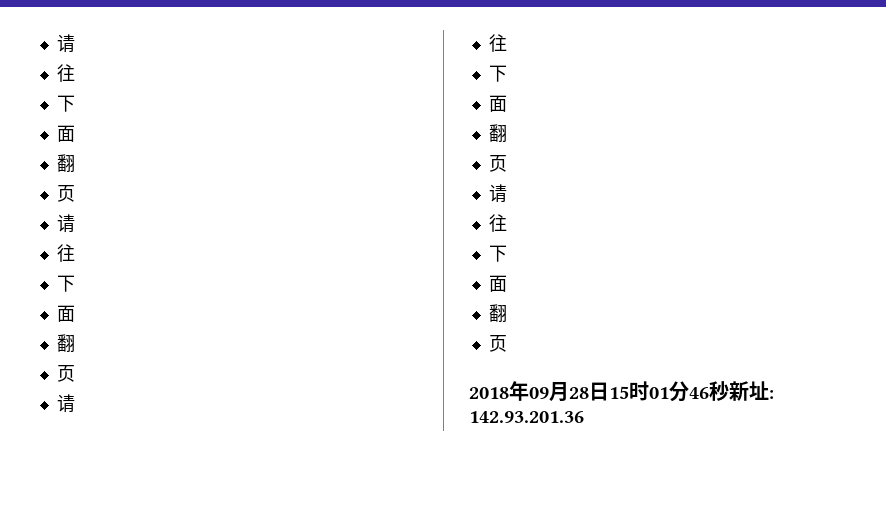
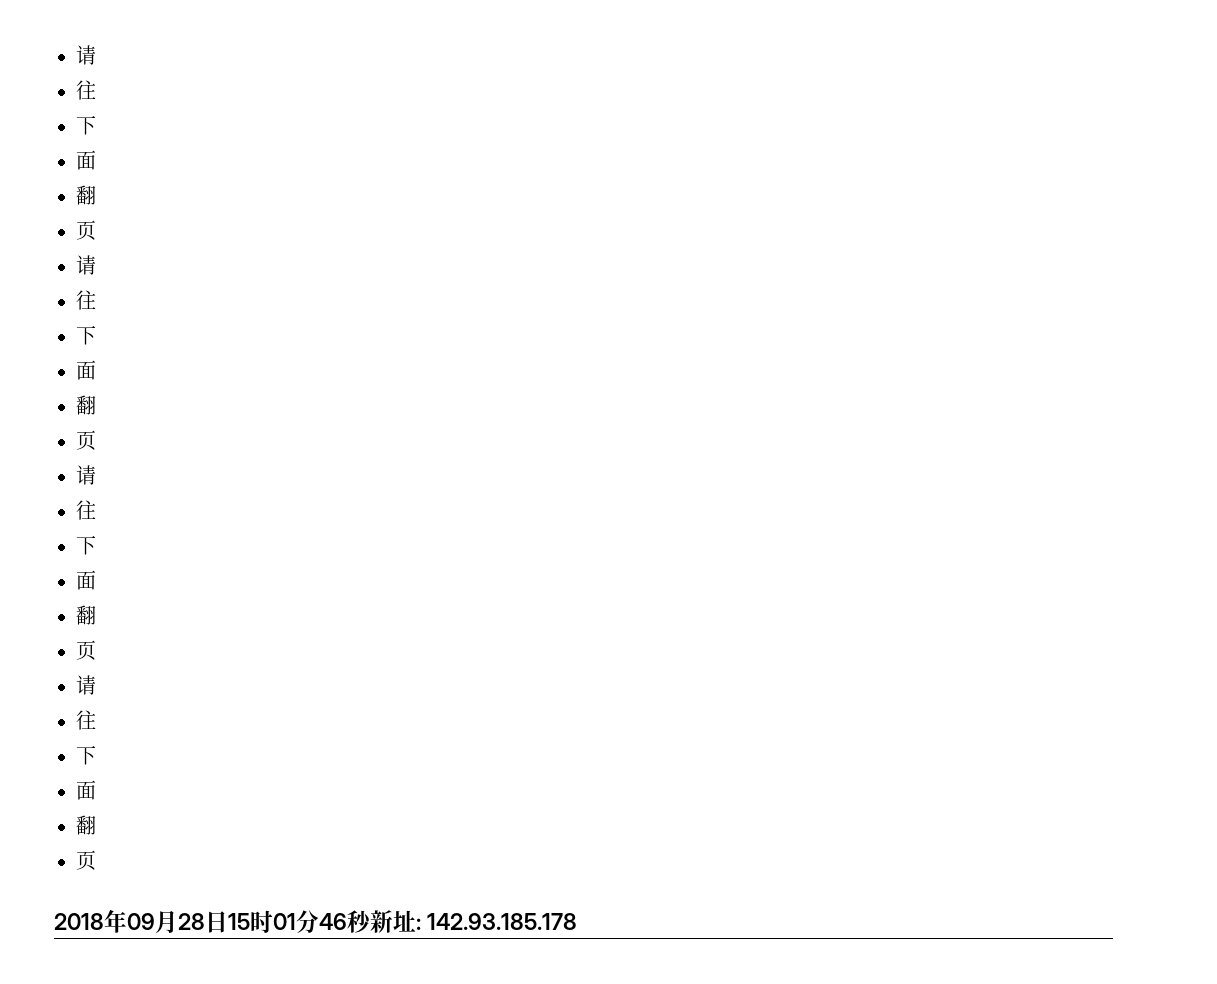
- 2018年09月28日15时01分46秒新址: 142.93.201.36
+ 2018年09月28日15时01分46秒新址: 142.93.185.178

